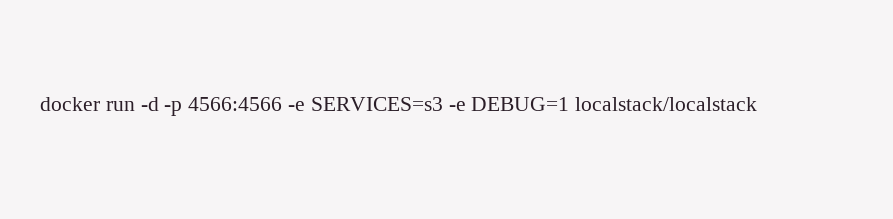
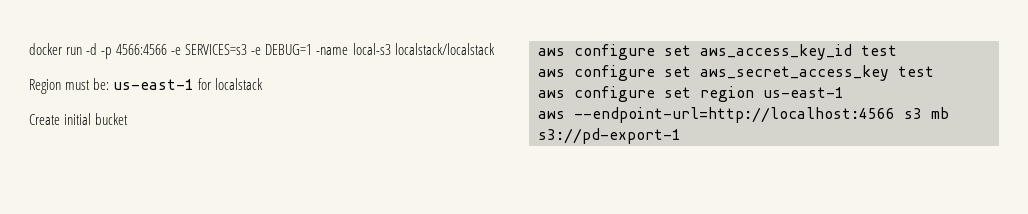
- docker run -d -p 4566:4566 -e SERVICES=s3 -e DEBUG=1 localstack/localstack
+ docker run -d -p 4566:4566 -e SERVICES=s3 -e DEBUG=1 -name local-s3 localstack/localstack
+ Region must be: us-east-1 for localstack
+ Create initial bucket
+ aws configure set aws_access_key_id test
+ aws configure set aws_secret_access_key test
+ aws configure set region us-east-1
+ aws --endpoint-url=http://localhost:4566 s3 mb s3://pd-export-1

